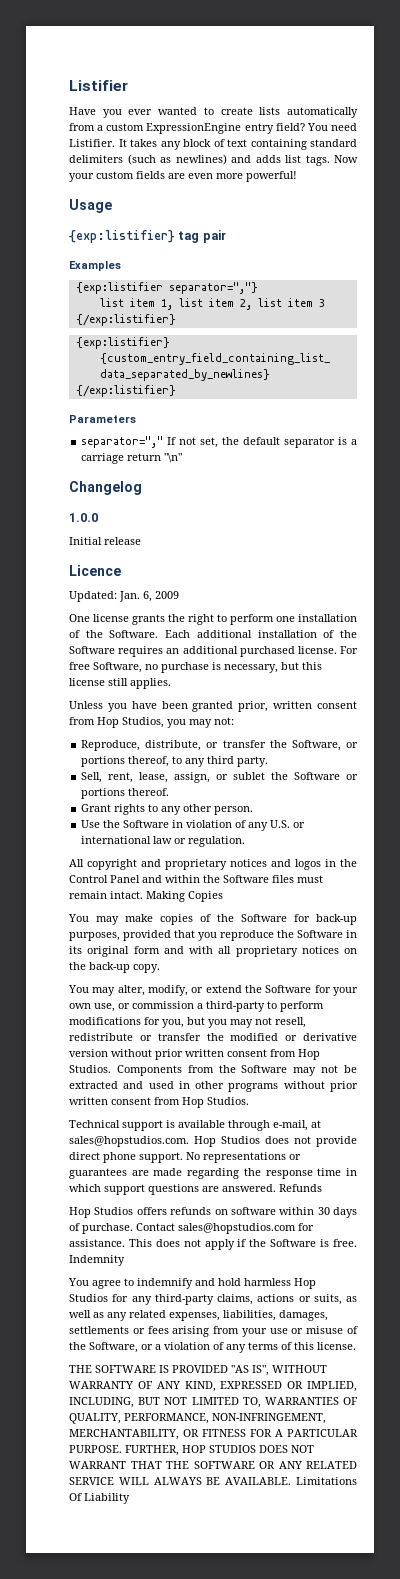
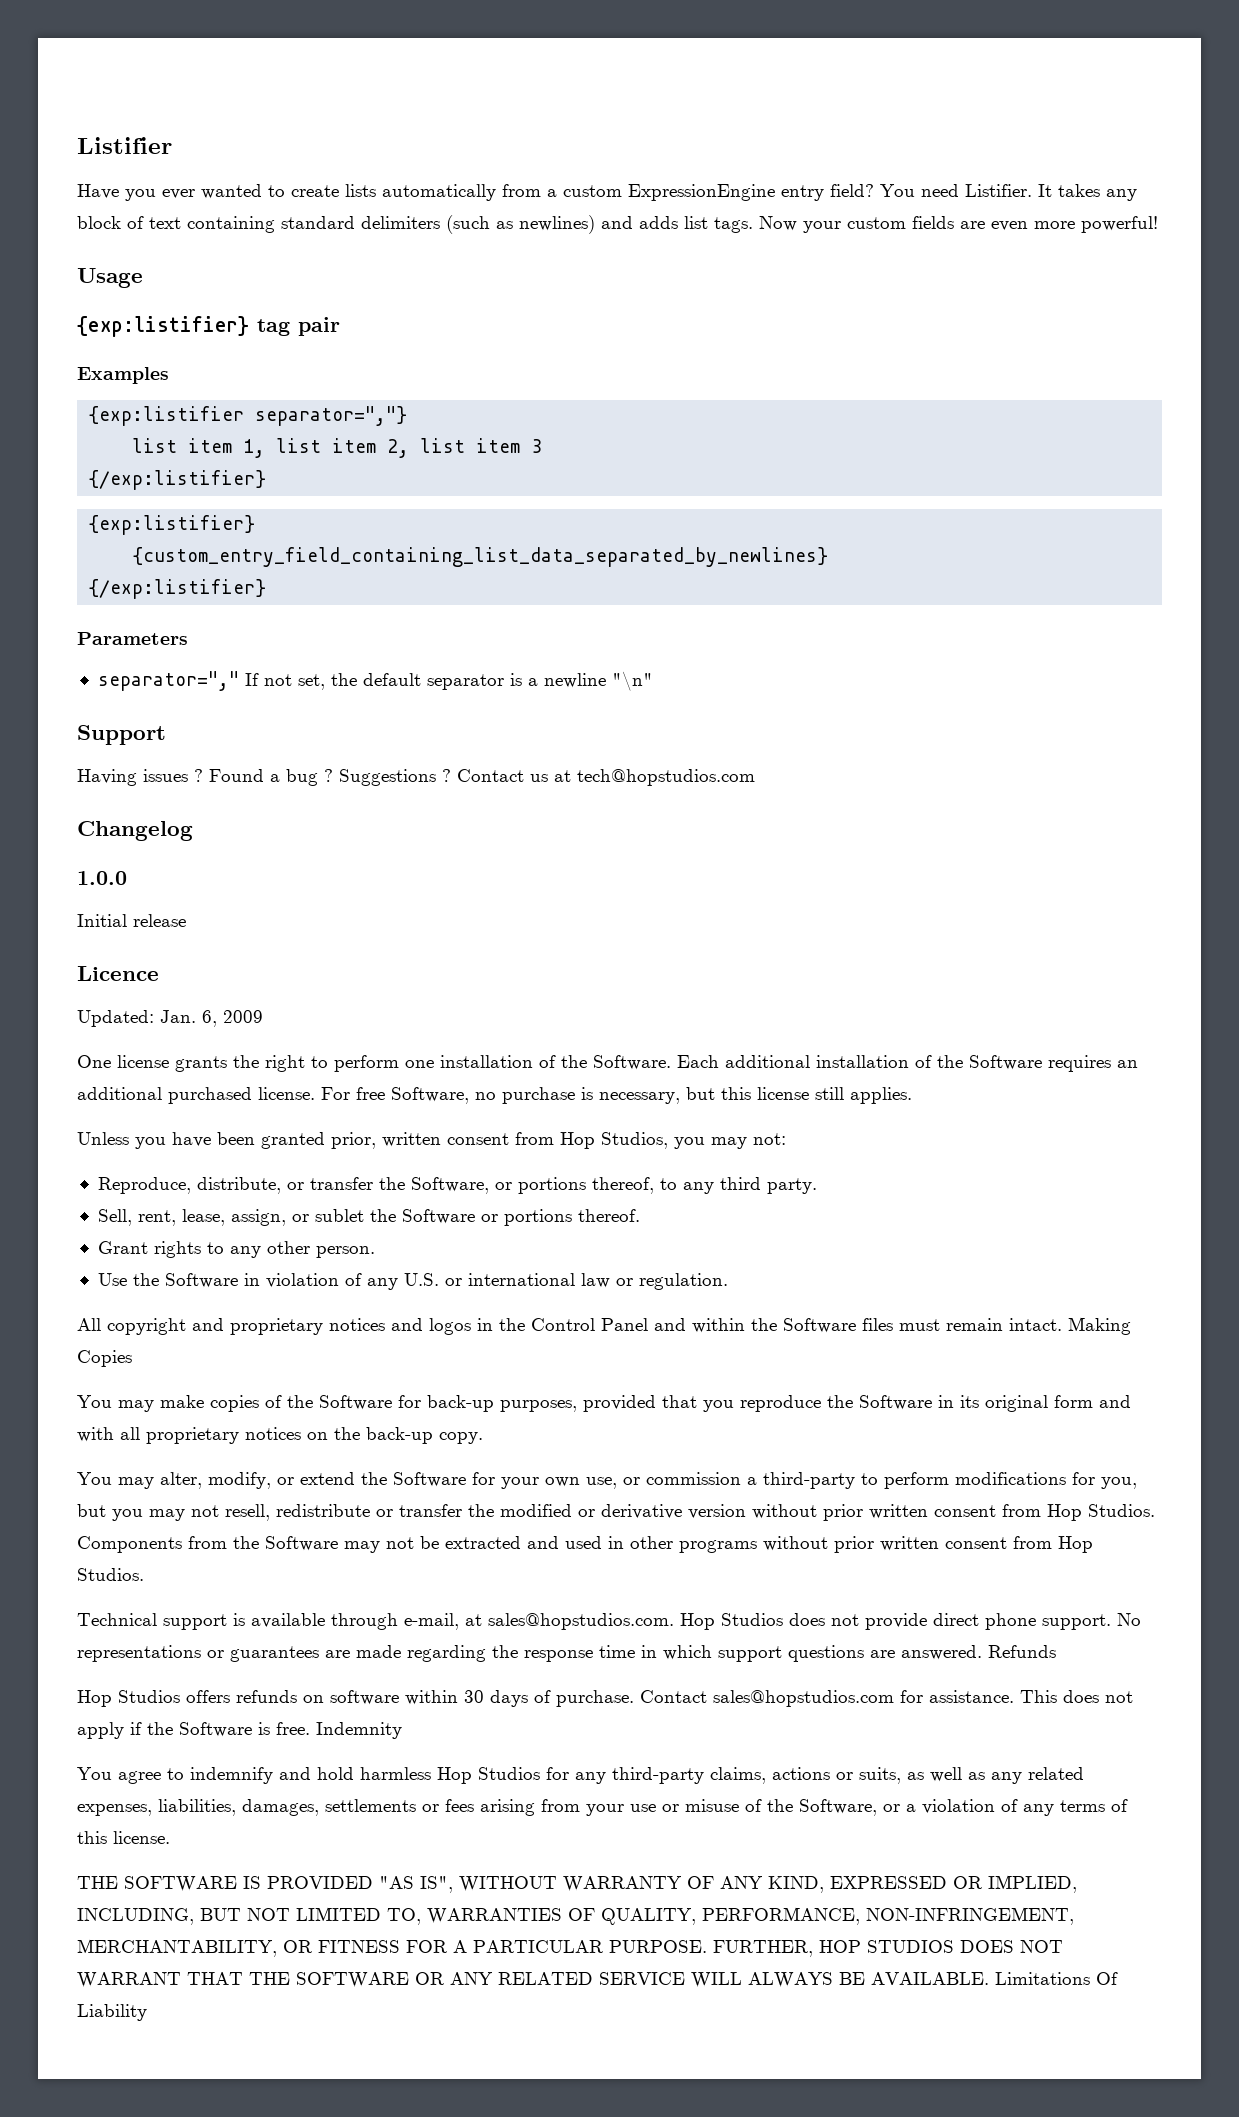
- separator="," If not set, the default separator is a carriage return "\n"
+ separator="," If not set, the default separator is a newline "\n"
+ Support
+ Having issues ? Found a bug ? Suggestions ? Contact us at tech@hopstudios.com

